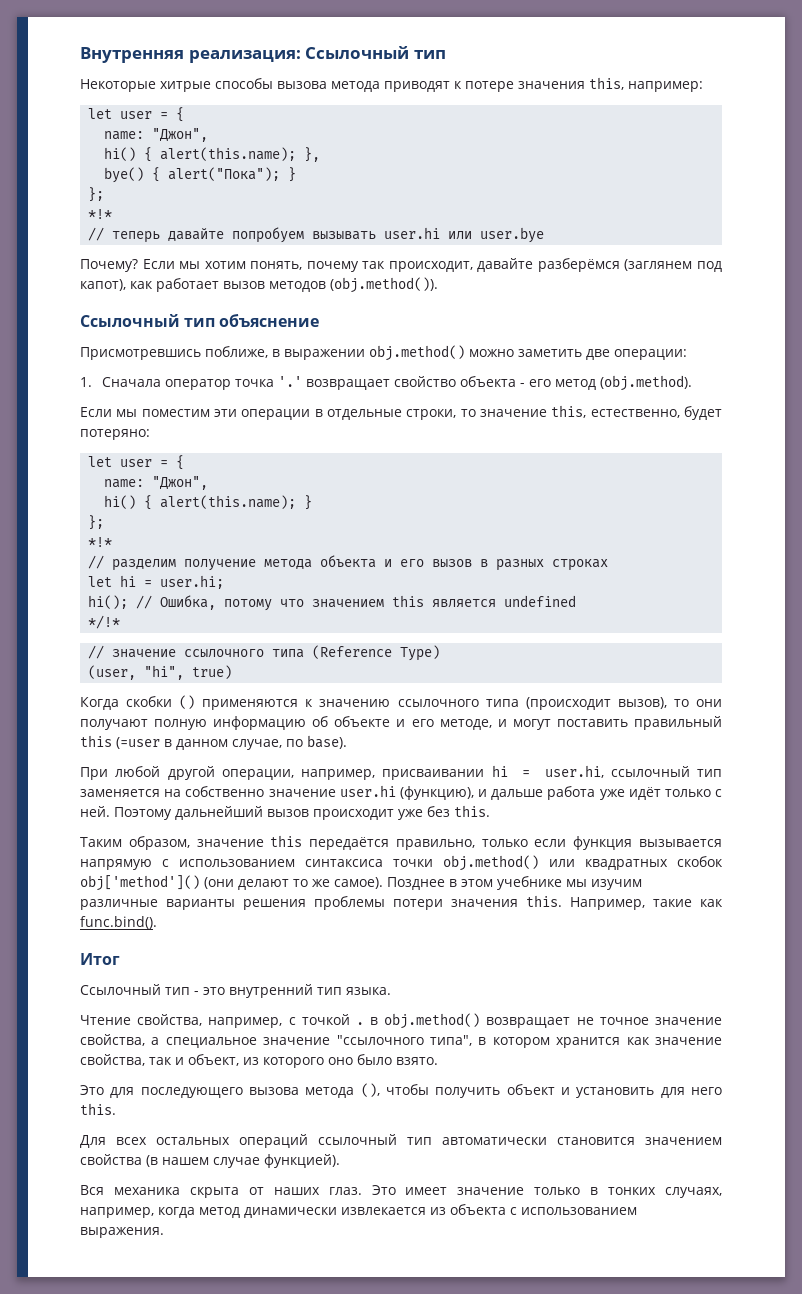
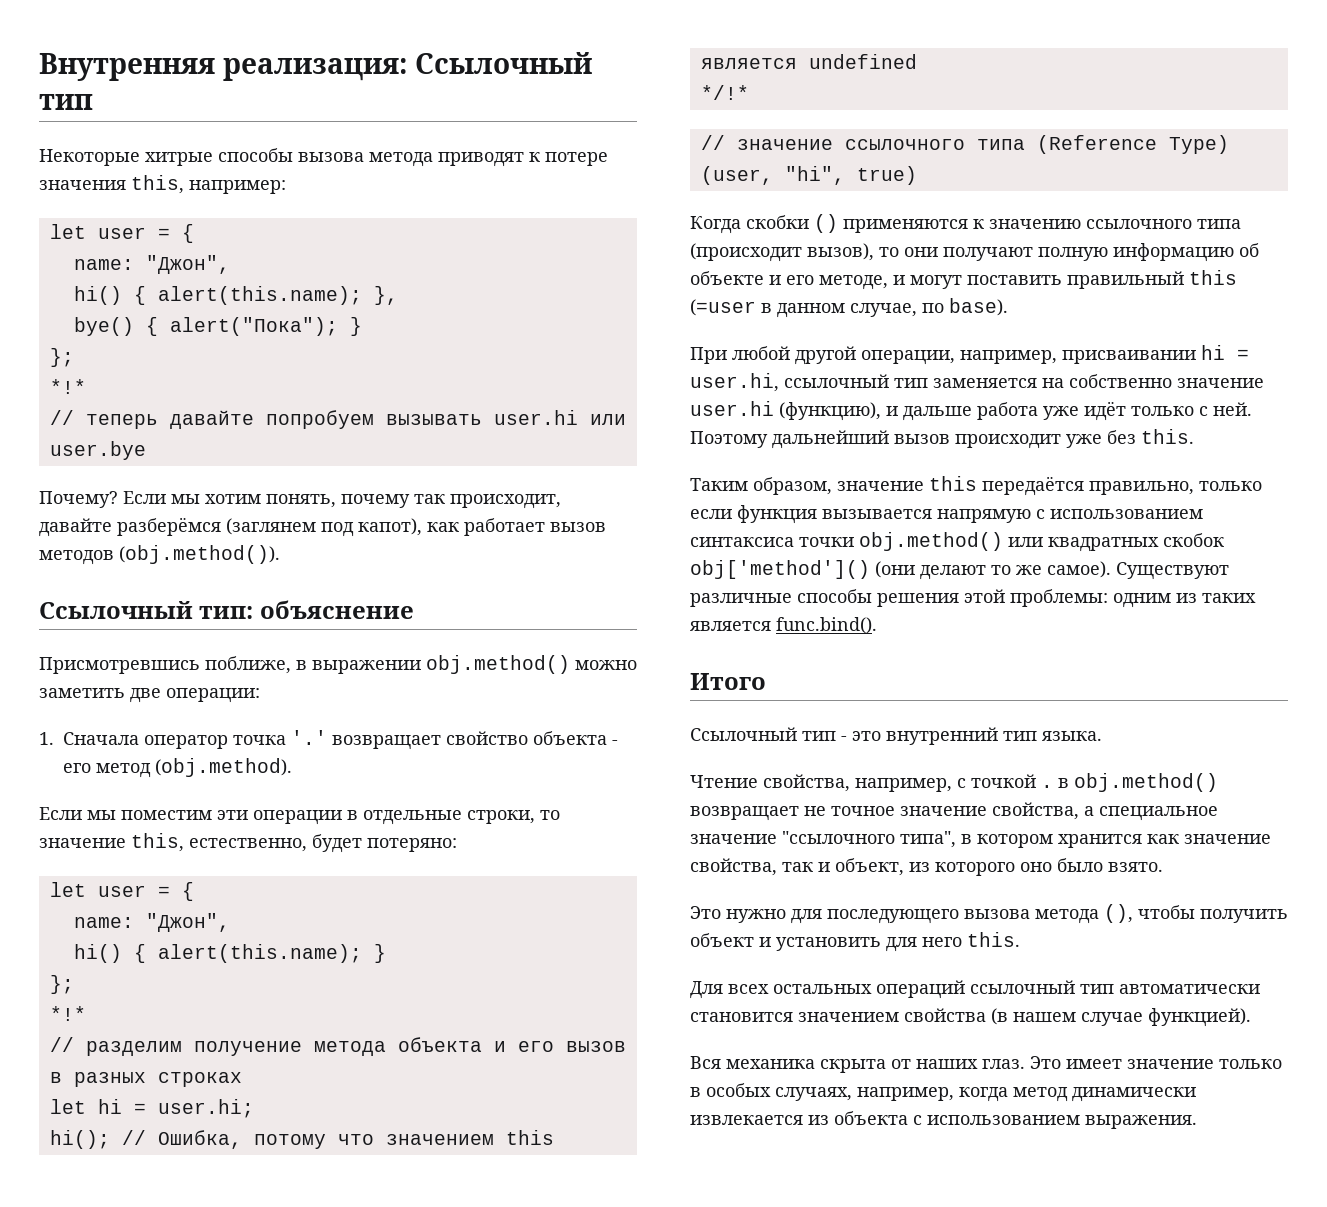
- Ссылочный тип объяснение
+ Ссылочный тип: объяснение
- Позднее в этом учебнике мы изучим различные варианты решения проблемы потери значения this. Например, такие как func.bind().
+ Существуют различные способы решения этой проблемы: одним из таких является func.bind().
- Итог
+ Итого
- Это для последующего вызова метода (), чтобы получить объект и установить для него this.
+ Это нужно для последующего вызова метода (), чтобы получить объект и установить для него this.
- Это имеет значение только в тонких случаях, например, когда метод динамически извлекается из объекта с использованием выражения.
+ Это имеет значение только в особых случаях, например, когда метод динамически извлекается из объекта с использованием выражения.

